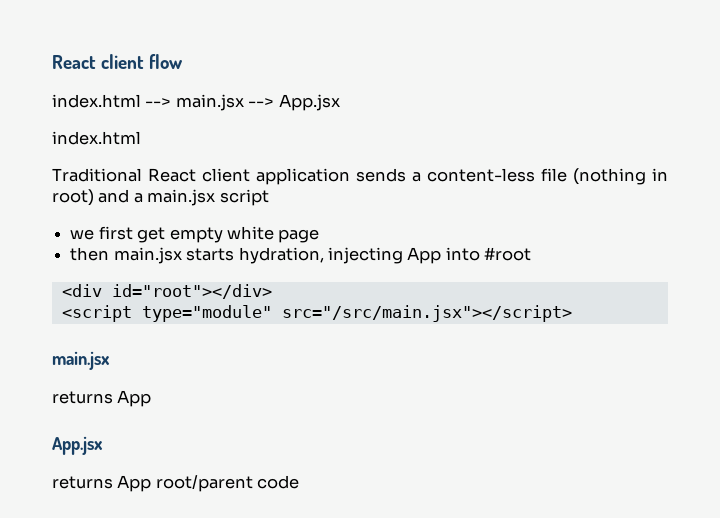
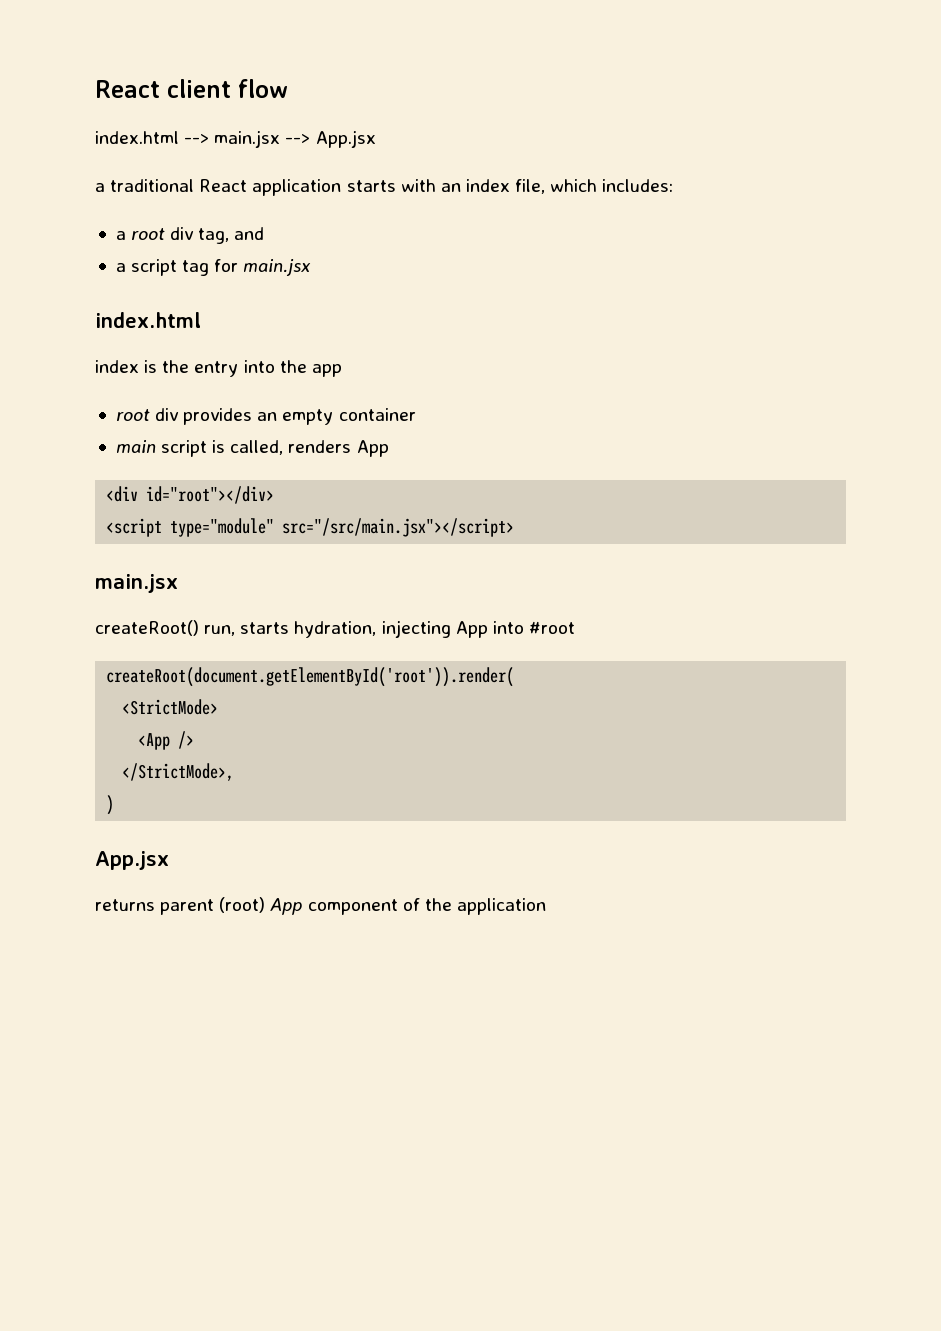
  index.html --> main.jsx --> App.jsx
+ a traditional React application starts with an index file, which includes:
+ a root div tag, and
+ a script tag for main.jsx
  index.html
- Traditional React client application sends a content-less file (nothing in root) and a main.jsx script
- we first get empty white page
- then main.jsx starts hydration, injecting App into #root
+ index is the entry into the app
+ root div provides an empty container
+ main script is called, renders App
  <script type="module" src="/src/main.jsx"></script>
  main.jsx
- returns App
+ createRoot() run, starts hydration, injecting App into #root
+ createRoot(document.getElementById('root')).render(
+ <StrictMode>
+ <App />
+ </StrictMode>,
+ )
  App.jsx
- returns App root/parent code
+ returns parent (root) App component of the application

